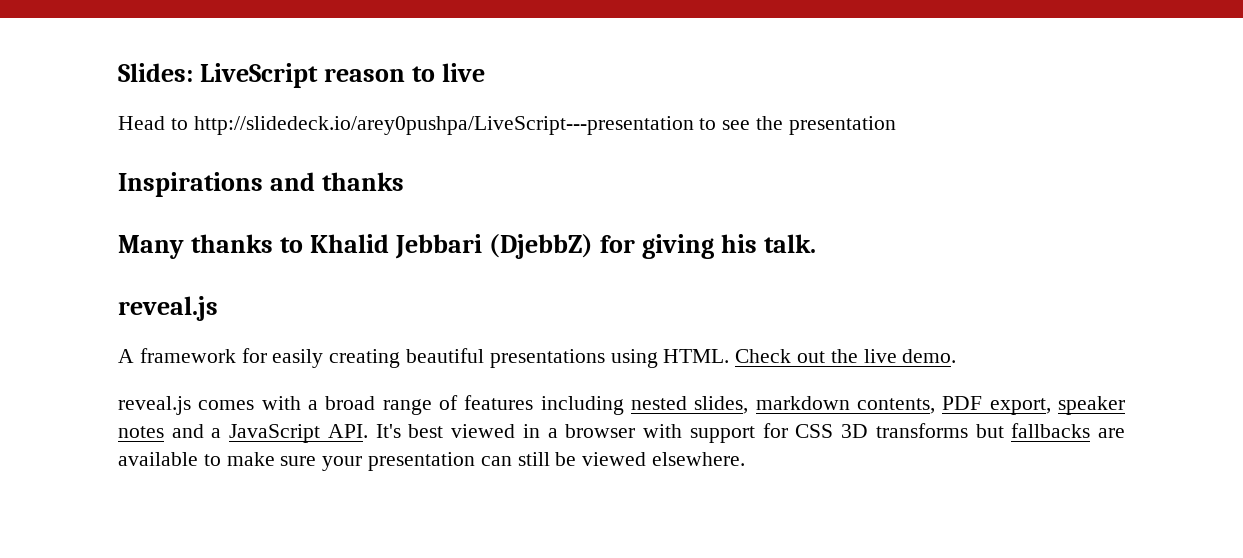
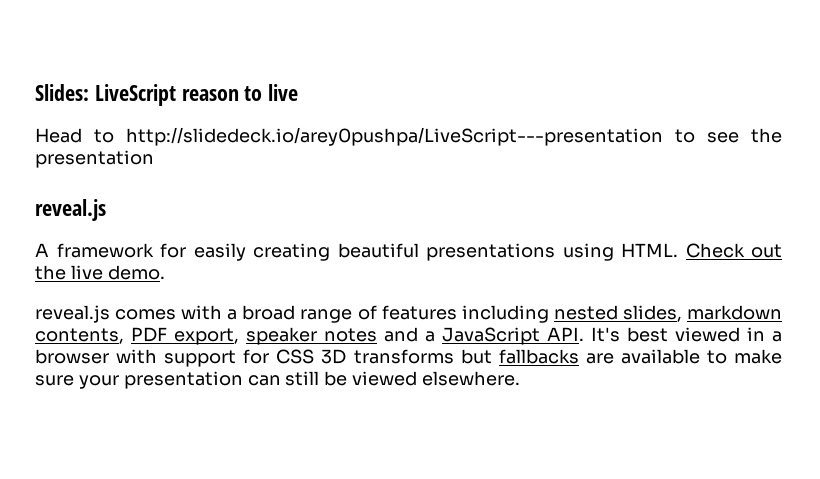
- Inspirations and thanks
- Many thanks to Khalid Jebbari (DjebbZ) for giving his talk.

